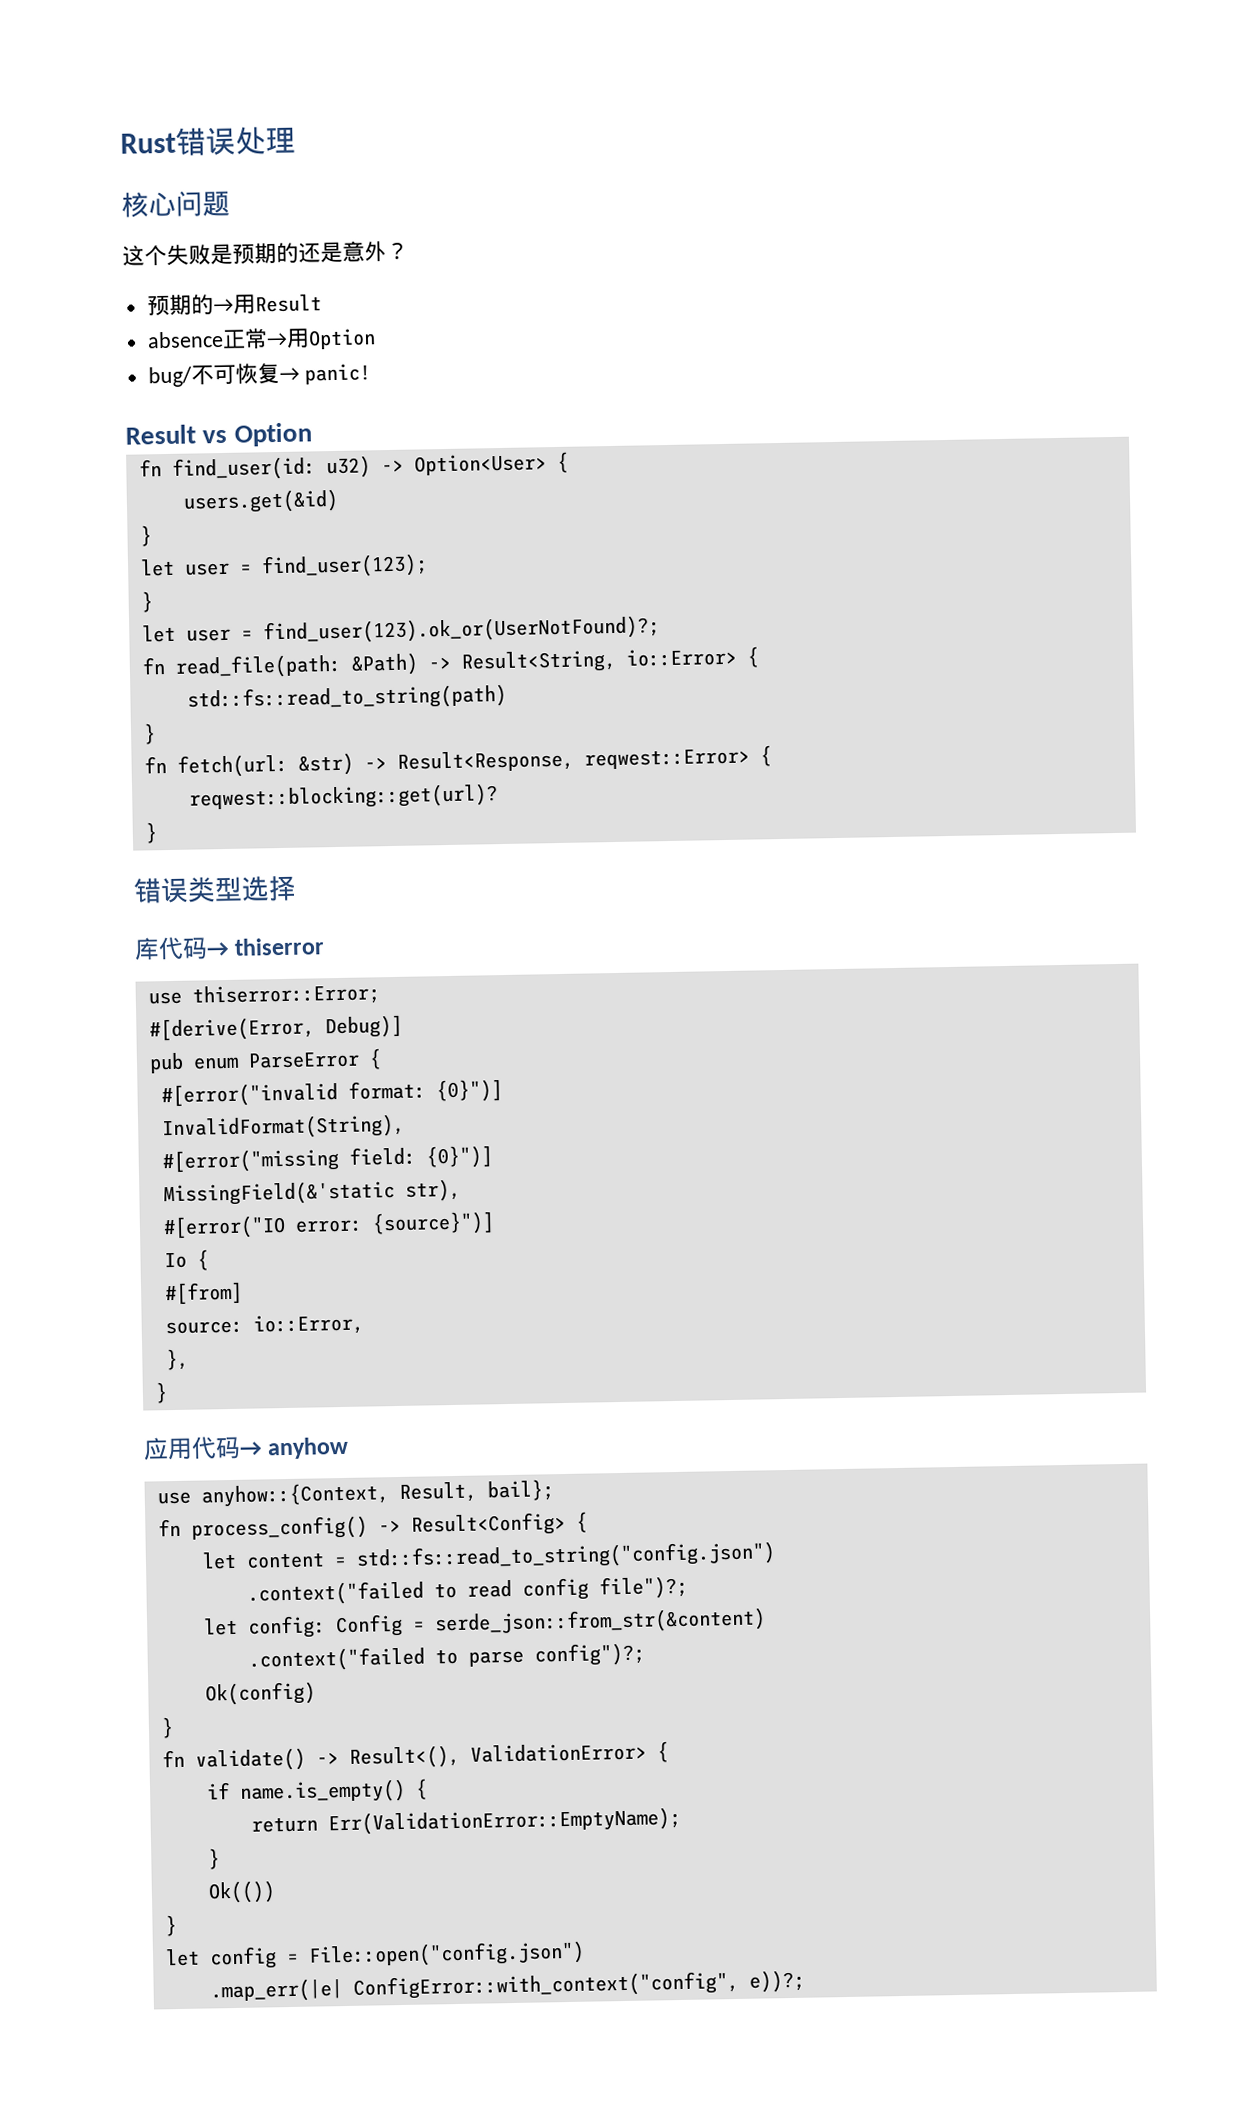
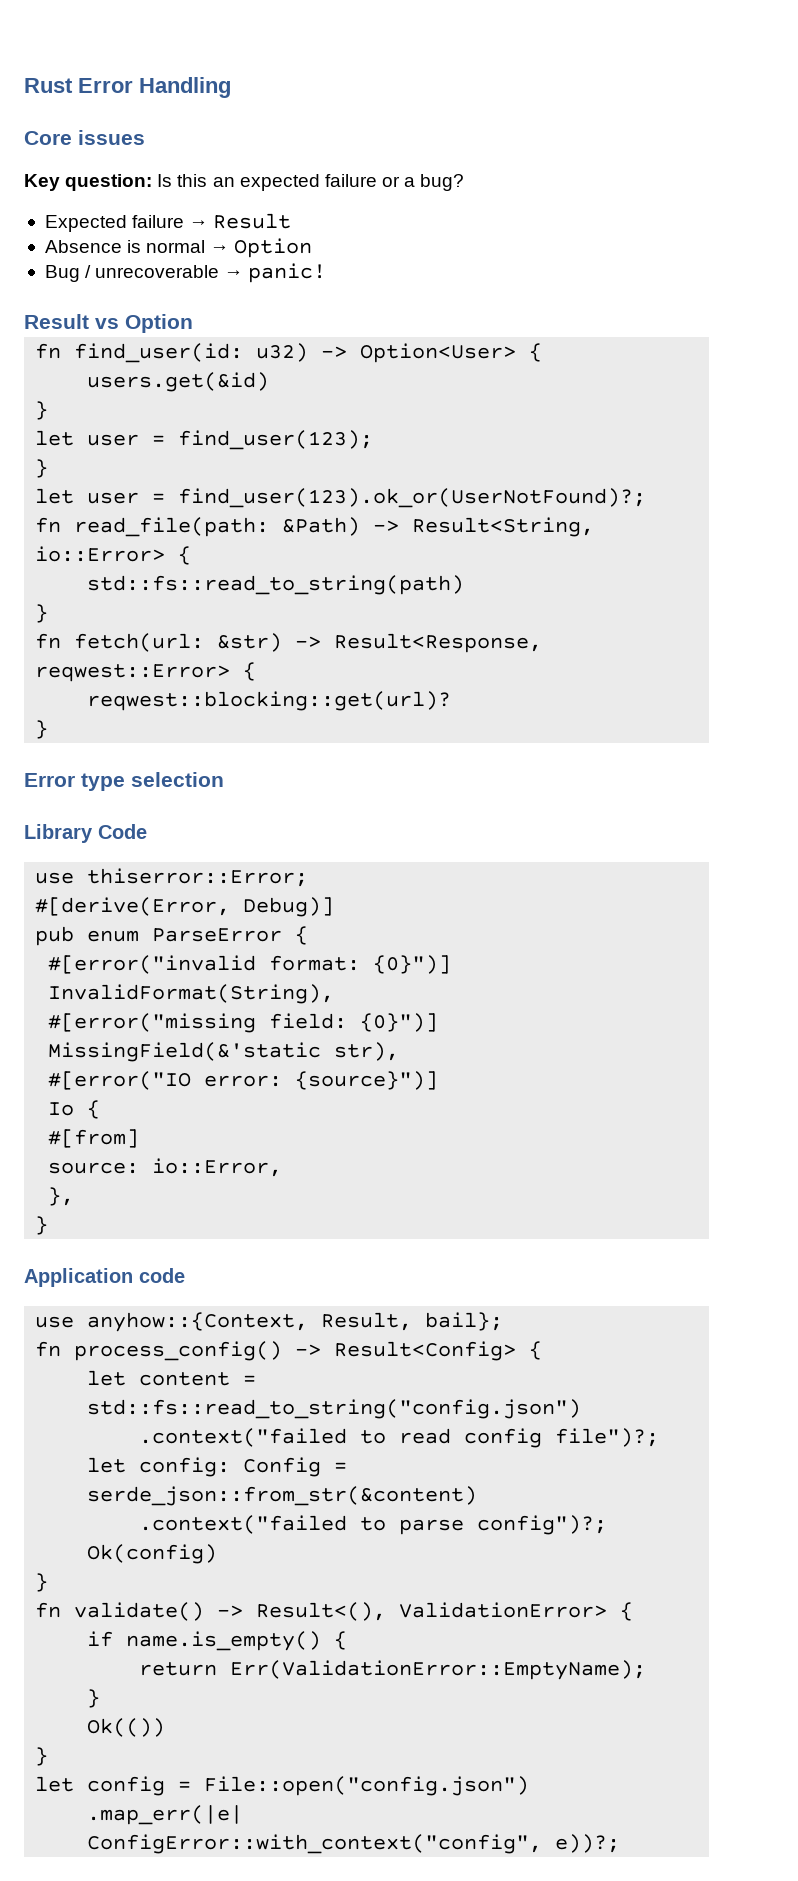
- Rust错误处理
- 核心问题
- 这个失败是预期的还是意外？
- 预期的→用Result
- absence正常→用Option
- bug/不可恢复→ panic!
+ Rust Error Handling
+ Core issues
+ Key question: Is this an expected failure or a bug?
+ Expected failure → Result
+ Absence is normal → Option
+ Bug / unrecoverable → panic!
- 错误类型选择
- 库代码→ thiserror
+ Error type selection
+ Library Code
- 应用代码→ anyhow
+ Application code

